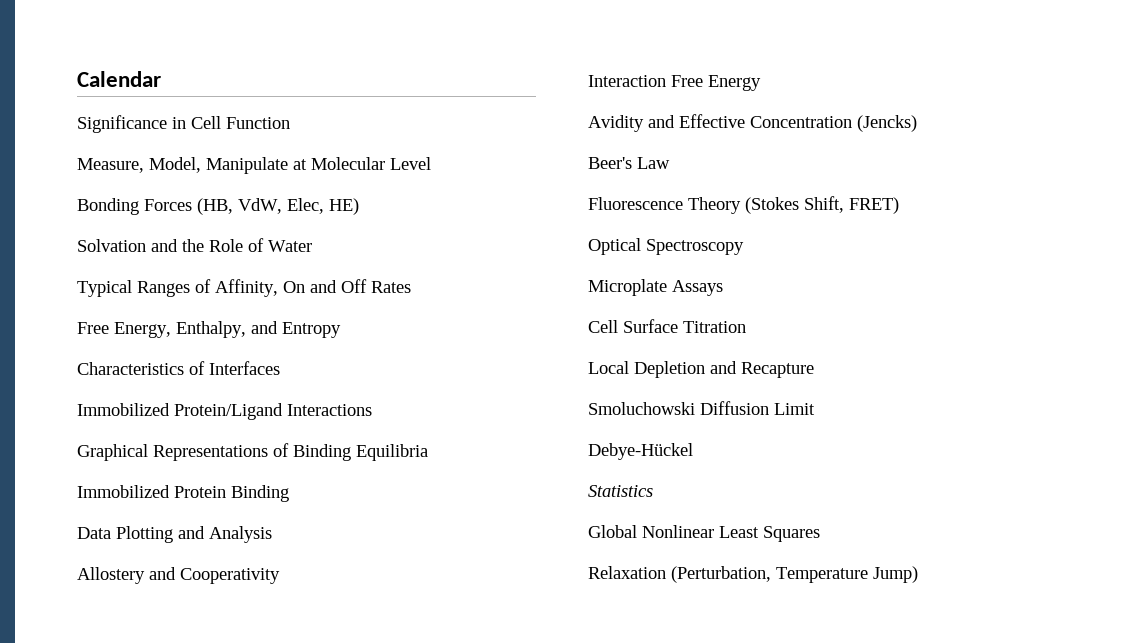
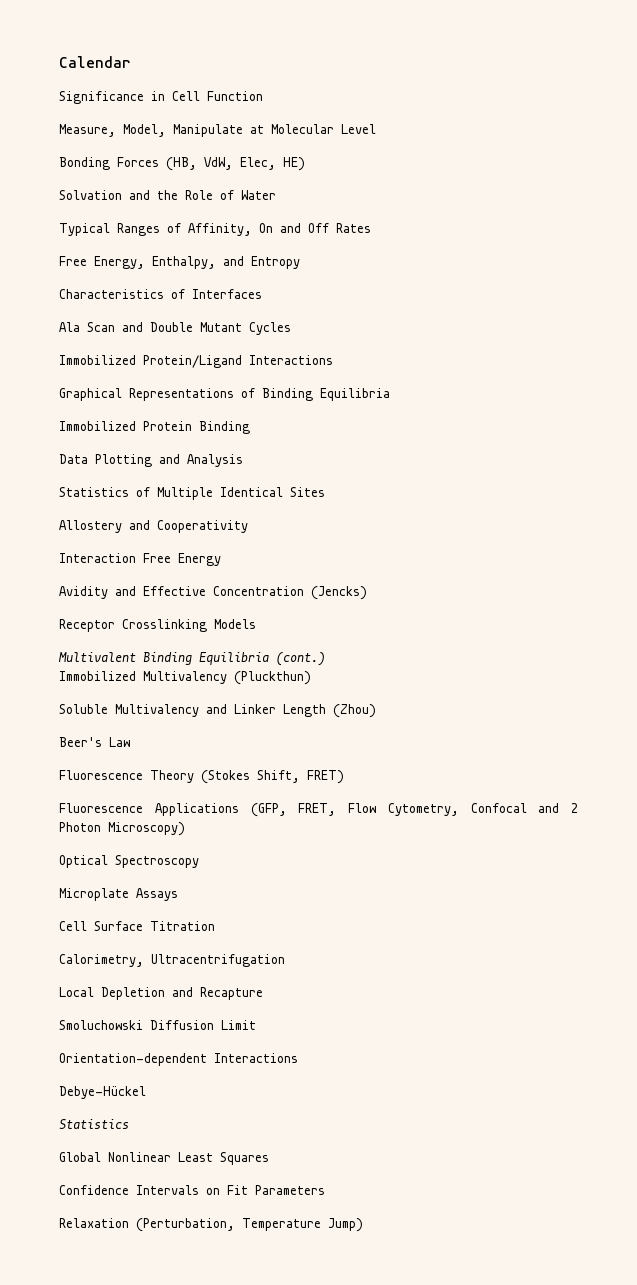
+ Ala Scan and Double Mutant Cycles
+ Statistics of Multiple Identical Sites
+ Receptor Crosslinking Models
+ Multivalent Binding Equilibria (cont.)
+ Immobilized Multivalency (Pluckthun)
+ Soluble Multivalency and Linker Length (Zhou)
+ Fluorescence Applications (GFP, FRET, Flow Cytometry, Confocal and 2 Photon Microscopy)
+ Calorimetry, Ultracentrifugation
+ Orientation-dependent Interactions
+ Confidence Intervals on Fit Parameters

